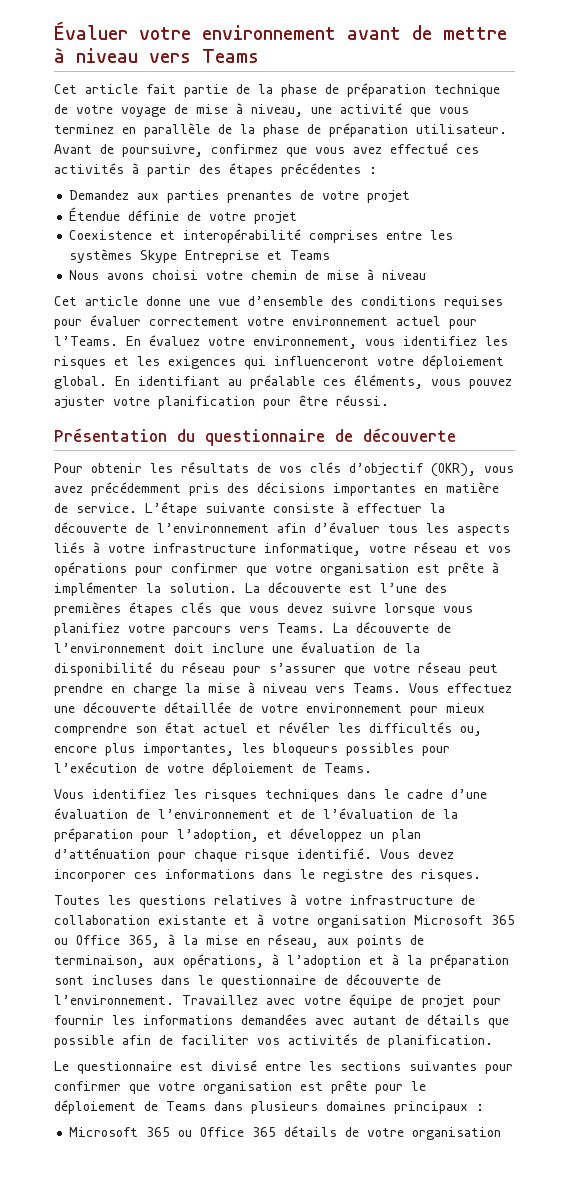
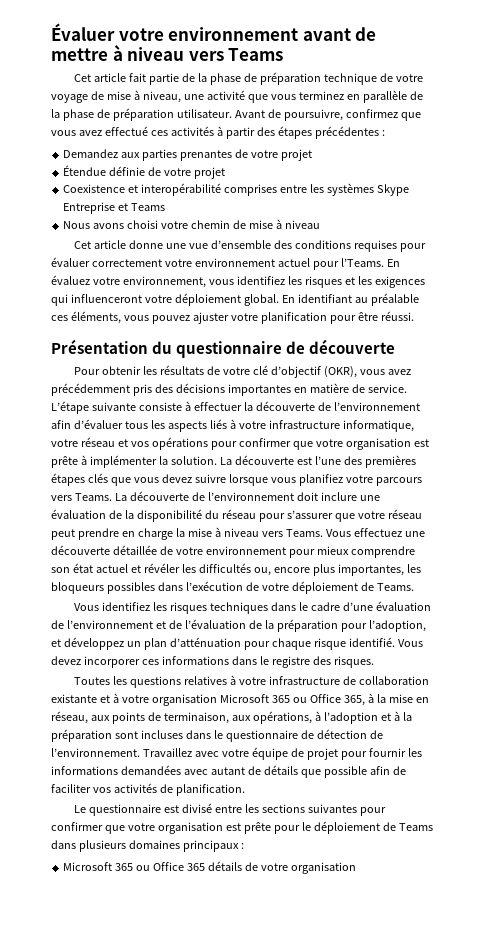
- Pour obtenir les résultats de vos clés d’objectif (OKR), vous avez précédemment pris des décisions importantes en matière de service.
+ Pour obtenir les résultats de votre clé d’objectif (OKR), vous avez précédemment pris des décisions importantes en matière de service.
- Vous effectuez une découverte détaillée de votre environnement pour mieux comprendre son état actuel et révéler les difficultés ou, encore plus importantes, les bloqueurs possibles pour l’exécution de votre déploiement de Teams.
+ Vous effectuez une découverte détaillée de votre environnement pour mieux comprendre son état actuel et révéler les difficultés ou, encore plus importantes, les bloqueurs possibles dans l’exécution de votre déploiement de Teams.
- Toutes les questions relatives à votre infrastructure de collaboration existante et à votre organisation Microsoft 365 ou Office 365, à la mise en réseau, aux points de terminaison, aux opérations, à l’adoption et à la préparation sont incluses dans le questionnaire de découverte de l’environnement.
+ Toutes les questions relatives à votre infrastructure de collaboration existante et à votre organisation Microsoft 365 ou Office 365, à la mise en réseau, aux points de terminaison, aux opérations, à l’adoption et à la préparation sont incluses dans le questionnaire de détection de l’environnement.

